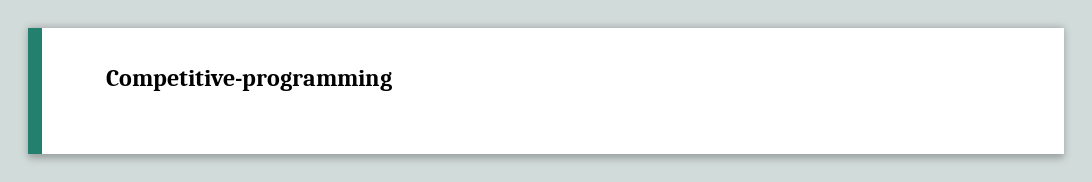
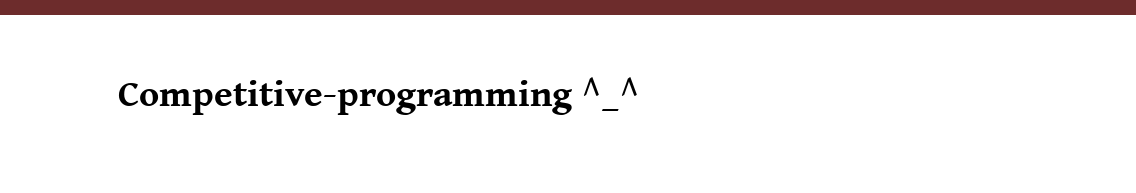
- Competitive-programming
+ Competitive-programming ^_^

